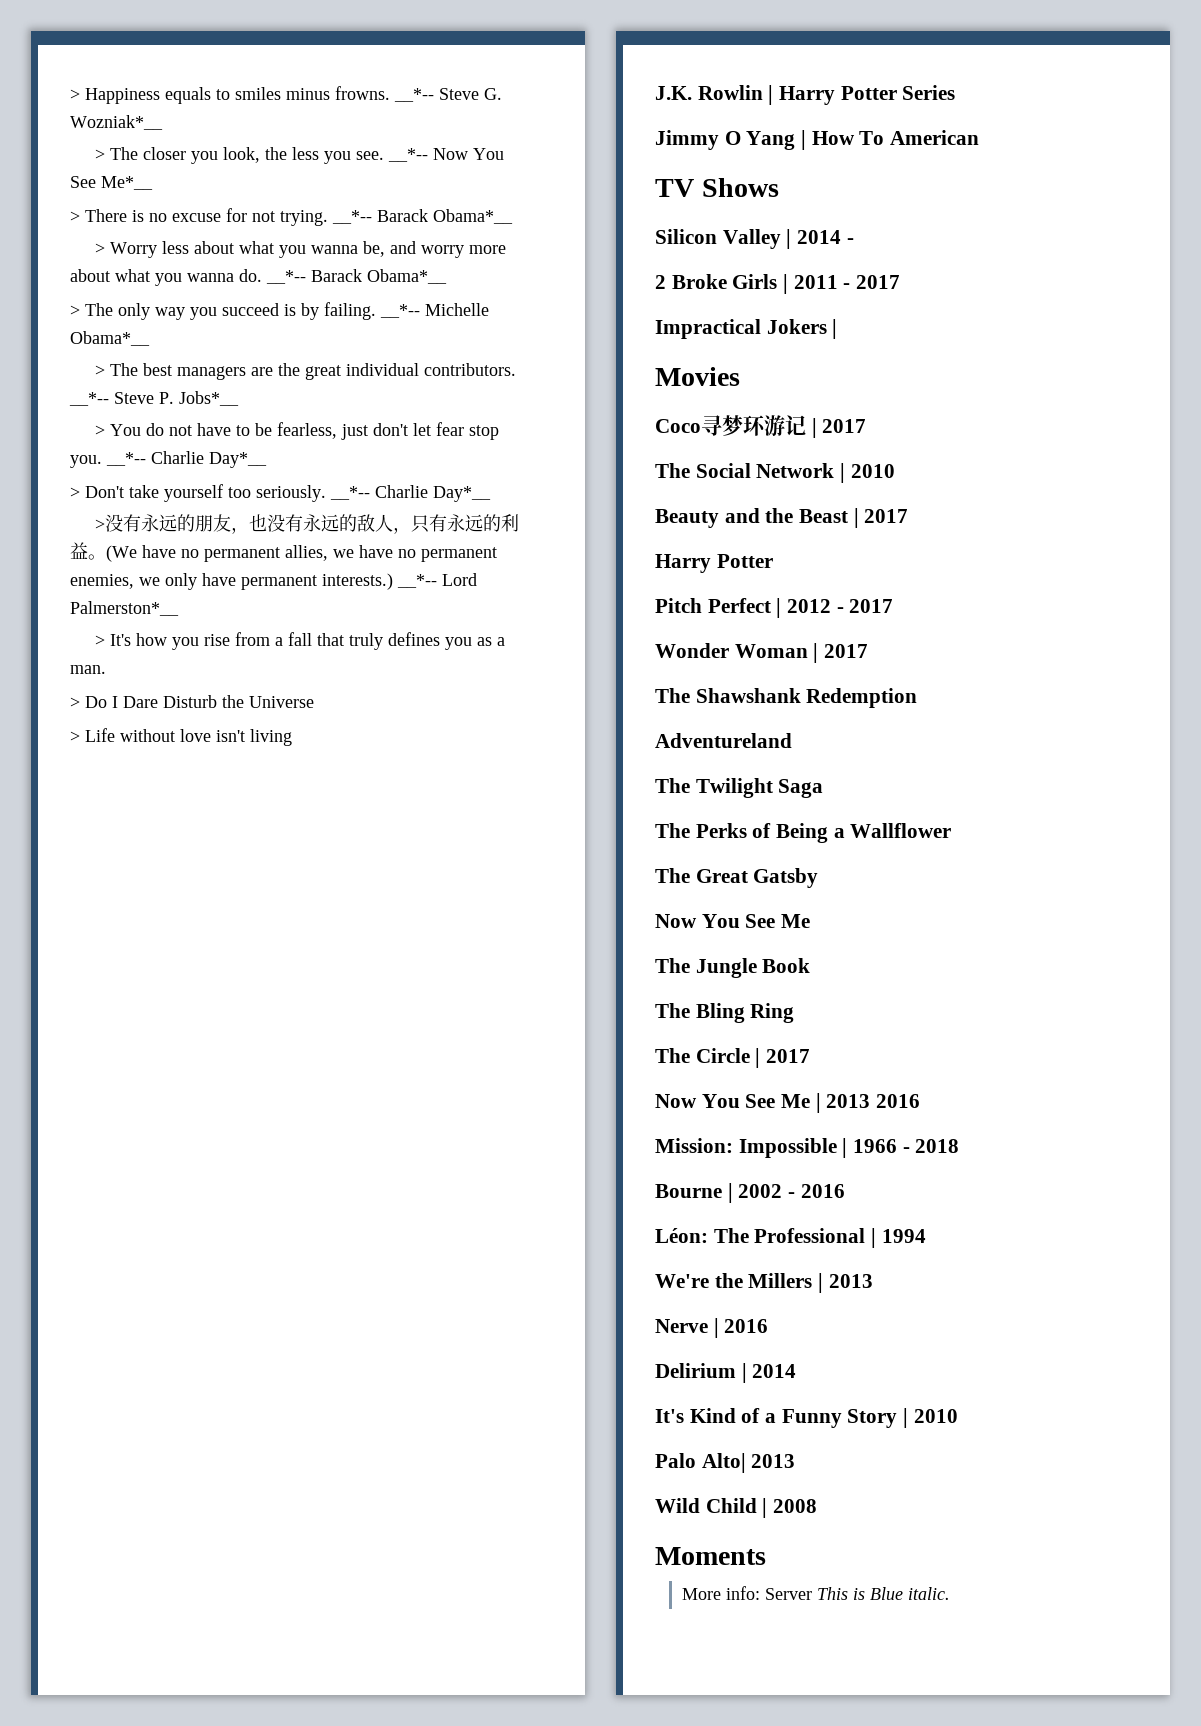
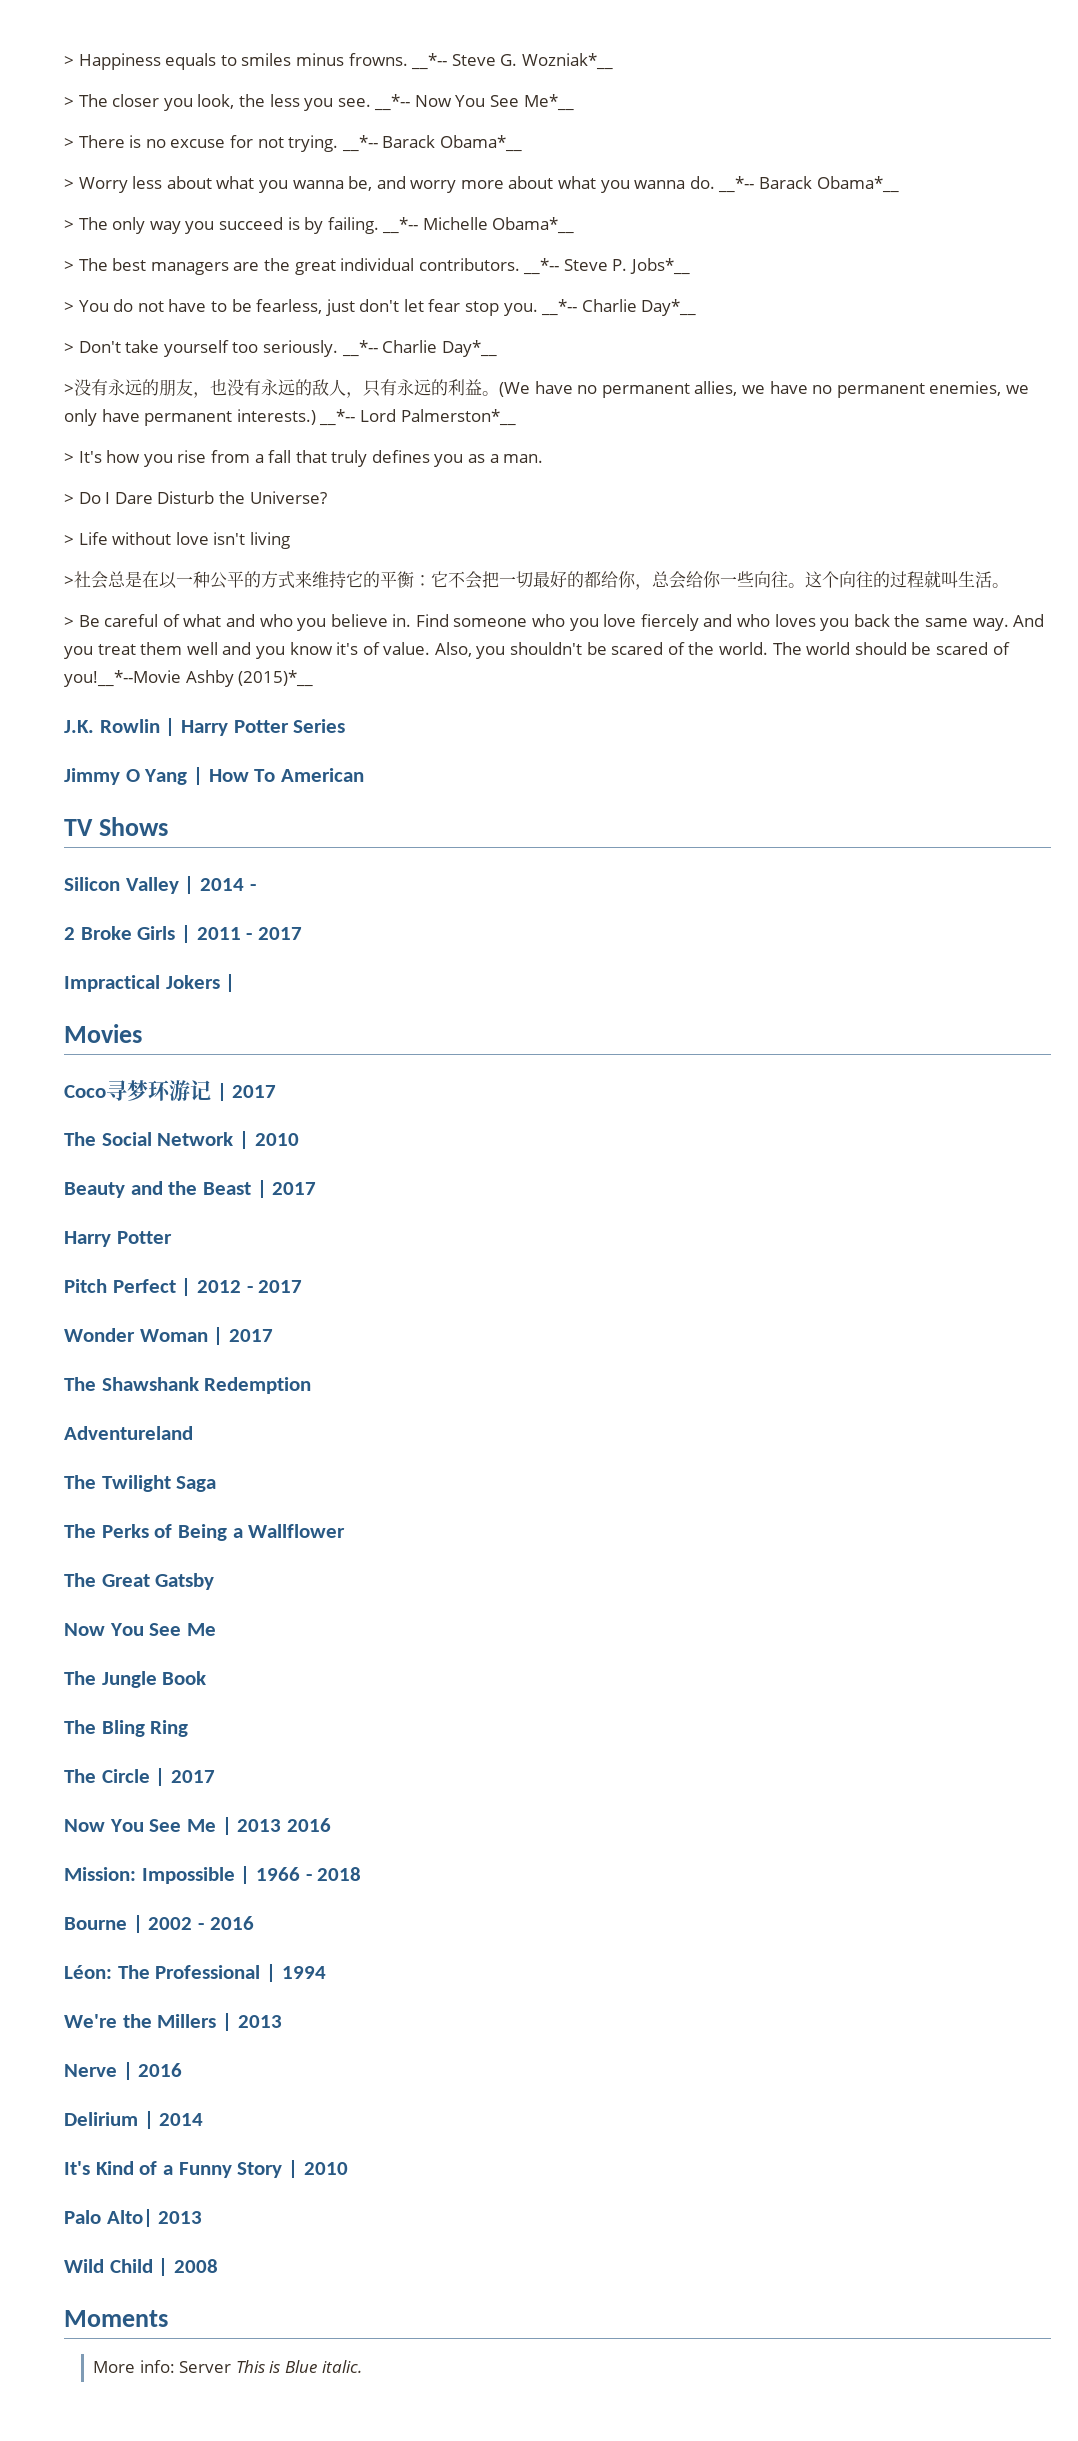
- > Do I Dare Disturb the Universe
+ > Do I Dare Disturb the Universe?
+ >社会总是在以一种公平的方式来维持它的平衡：它不会把一切最好的都给你，总会给你一些向往。这个向往的过程就叫生活。
+ > Be careful of what and who you believe in. Find someone who you love fiercely and who loves you back the same way. And you treat them well and you know it's of value. Also, you shouldn't be scared of the world. The world should be scared of you!__*--Movie Ashby (2015)*__

